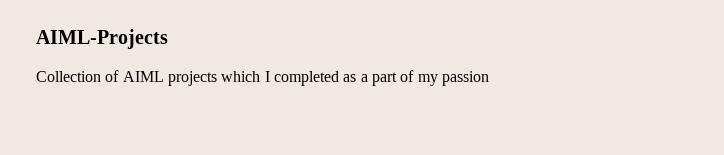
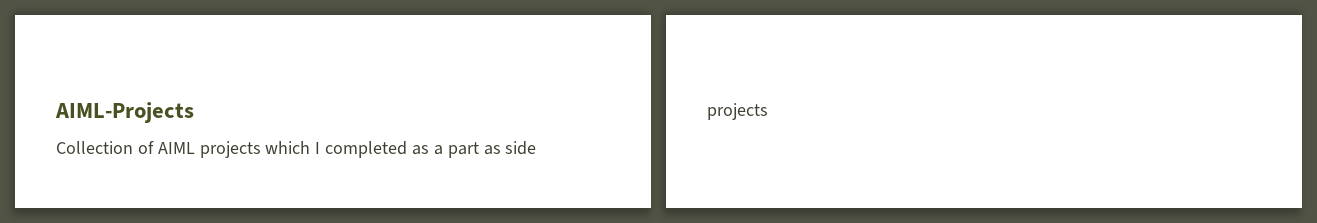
- Collection of AIML projects which I completed as a part of my passion
+ Collection of AIML projects which I completed as a part as side projects

